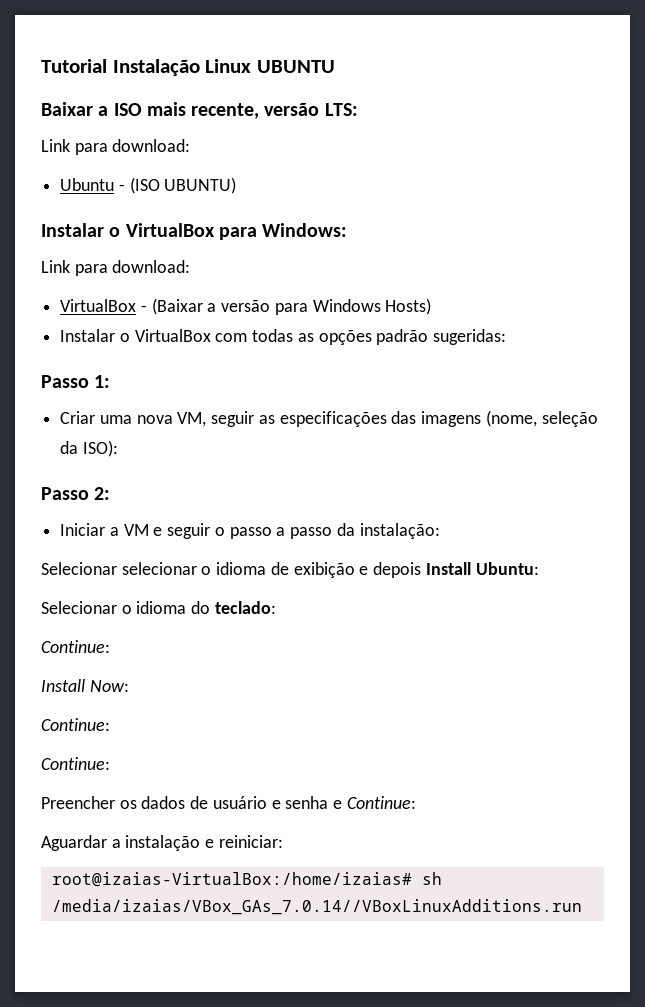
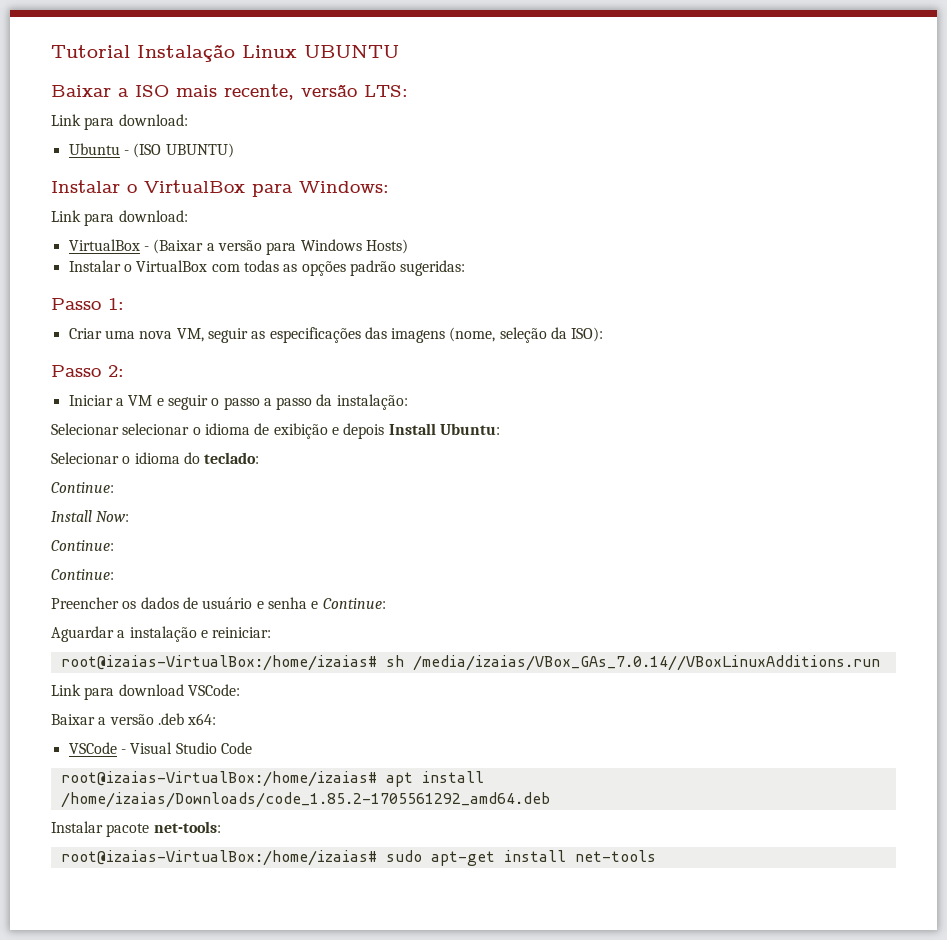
+ Link para download VSCode:
+ Baixar a versão .deb x64:
+ VSCode - Visual Studio Code
+ root@izaias-VirtualBox:/home/izaias# apt install /home/izaias/Downloads/code_1.85.2-1705561292_amd64.deb
+ Instalar pacote net-tools:
+ root@izaias-VirtualBox:/home/izaias# sudo apt-get install net-tools

